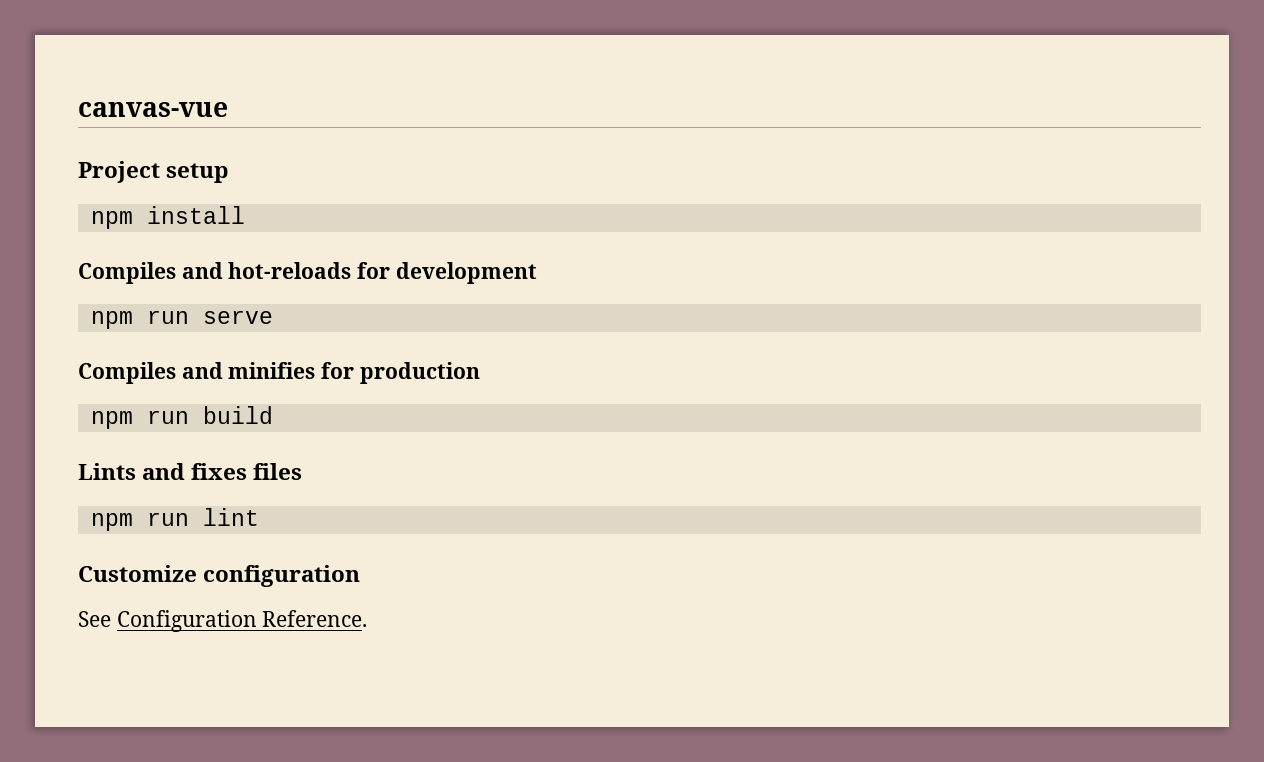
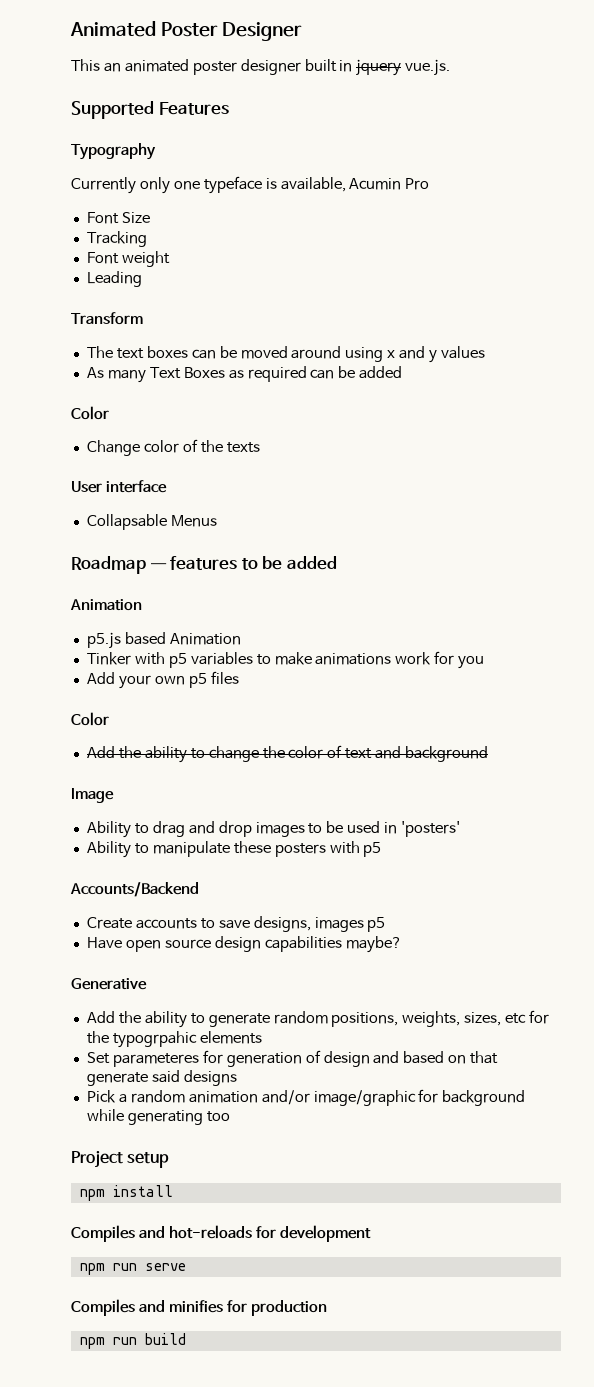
- canvas-vue
+ Animated Poster Designer
+ This an animated poster designer built in jquery vue.js.
+ Supported Features
+ Typography
+ Currently only one typeface is available, Acumin Pro
+ Font Size
+ Tracking
+ Font weight
+ Leading
+ Transform
+ The text boxes can be moved around using x and y values
+ As many Text Boxes as required can be added
+ Color
+ Change color of the texts
+ User interface
+ Collapsable Menus
+ Roadmap — features to be added
+ Animation
+ p5.js based Animation
+ Tinker with p5 variables to make animations work for you
+ Add your own p5 files
+ Color
+ Add the ability to change the color of text and background
+ Image
+ Ability to drag and drop images to be used in 'posters'
+ Ability to manipulate these posters with p5
+ Accounts/Backend
+ Create accounts to save designs, images p5
+ Have open source design capabilities maybe?
+ Generative
+ Add the ability to generate random positions, weights, sizes, etc for the typogrpahic elements
+ Set parameteres for generation of design and based on that generate said designs
+ Pick a random animation and/or image/graphic for background while generating too
- Lints and fixes files
- npm run lint
- Customize configuration
- See Configuration Reference.

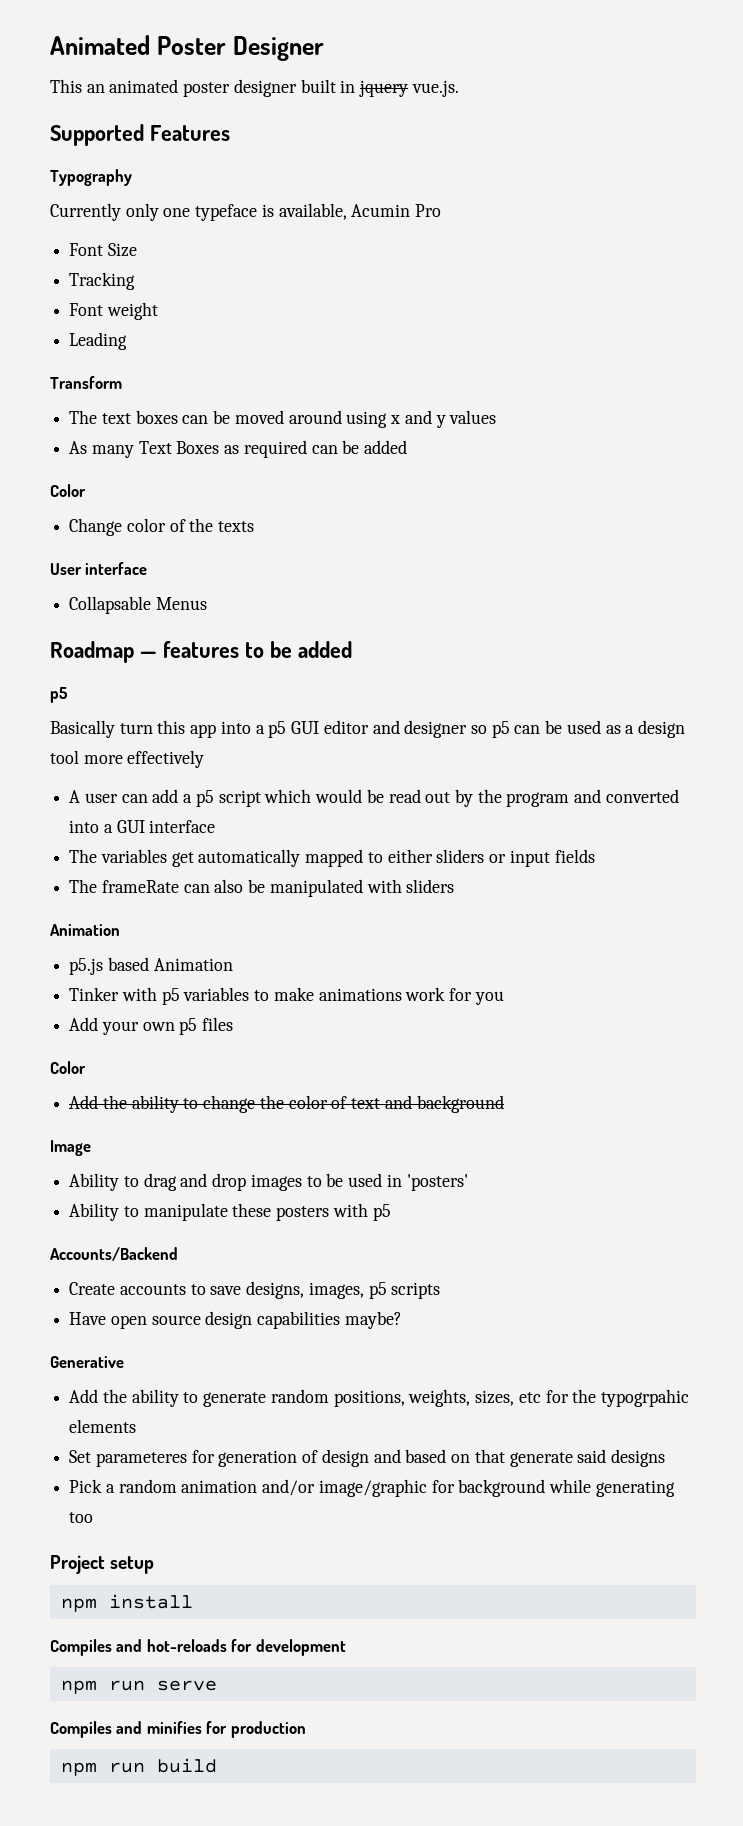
  Roadmap — features to be added
+ p5
+ Basically turn this app into a p5 GUI editor and designer so p5 can be used as a design tool more effectively
+ A user can add a p5 script which would be read out by the program and converted into a GUI interface
+ The variables get automatically mapped to either sliders or input fields
+ The frameRate can also be manipulated with sliders
- Create accounts to save designs, images p5
+ Create accounts to save designs, images, p5 scripts

